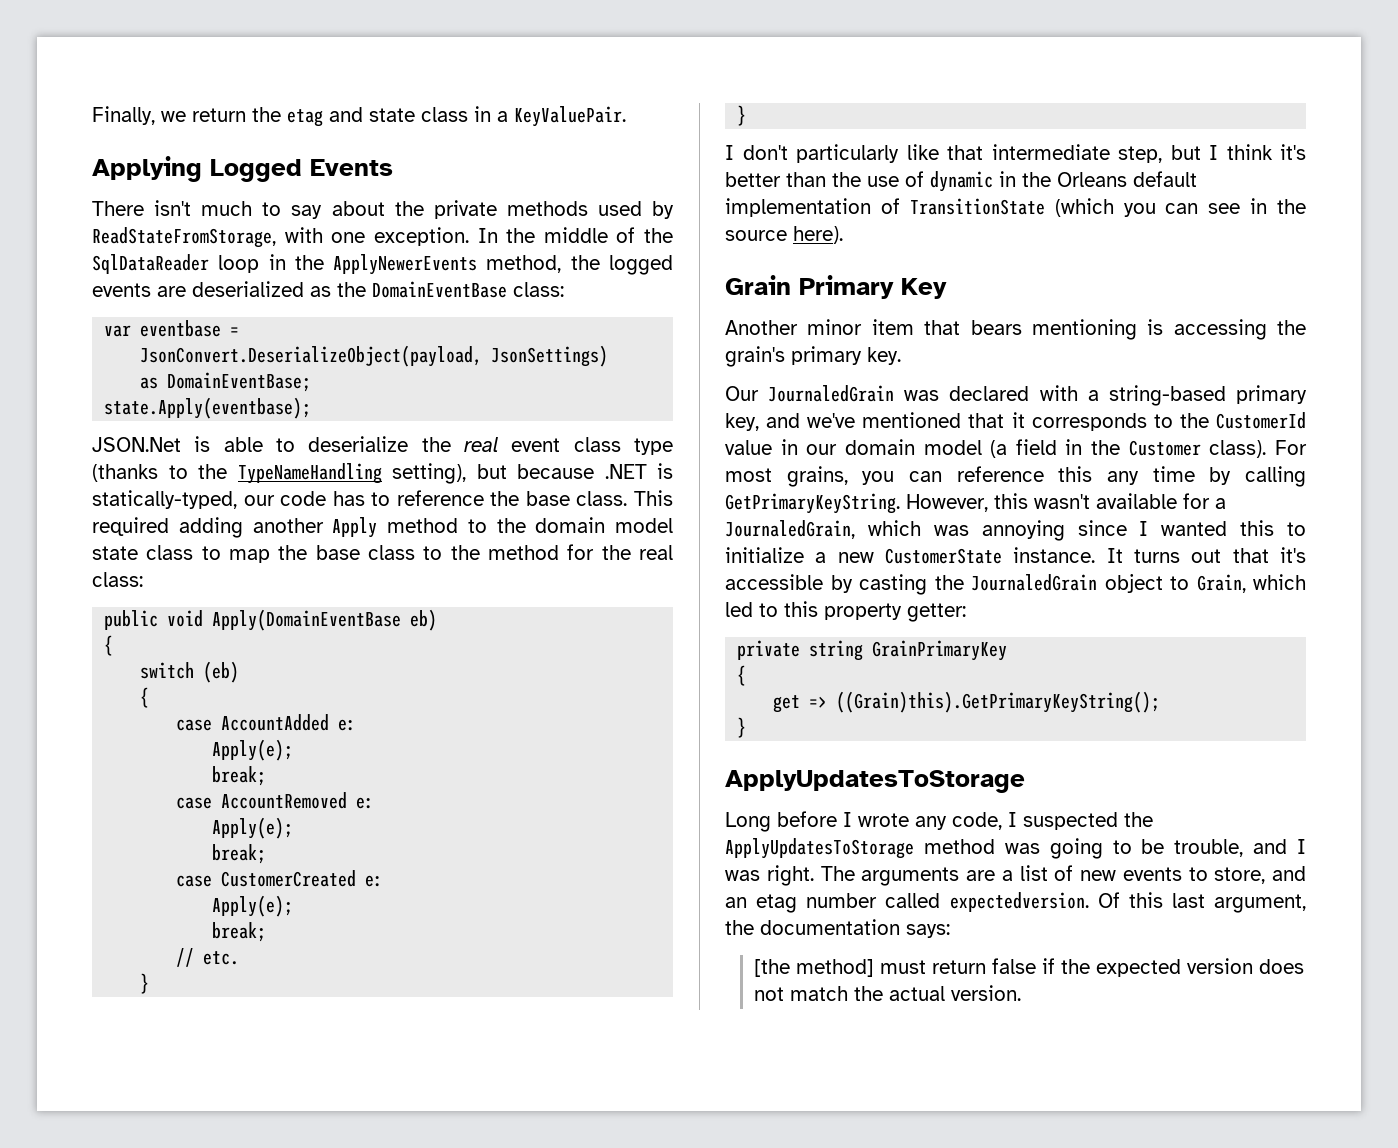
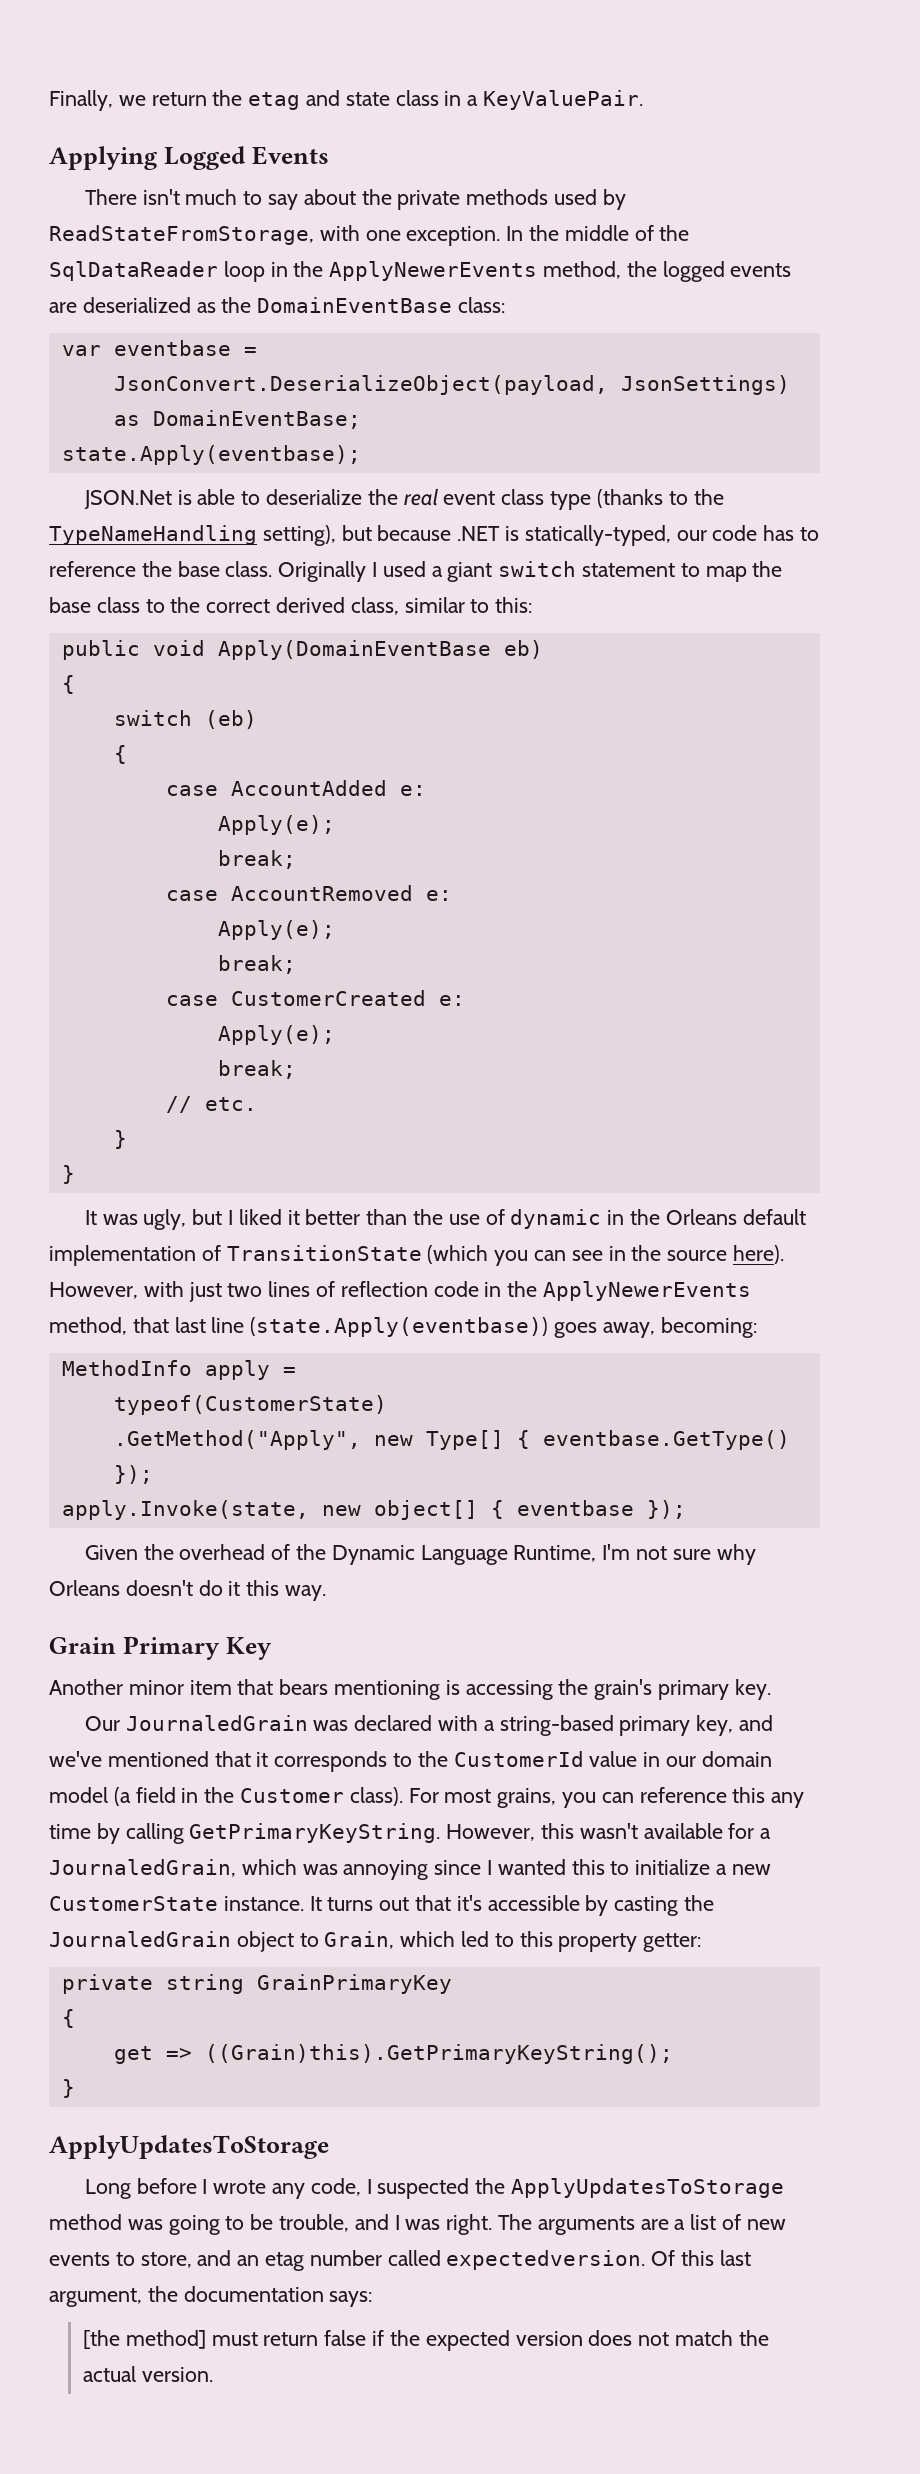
- This required adding another Apply method to the domain model state class to map the base class to the method for the real class:
+ Originally I used a giant switch statement to map the base class to the correct derived class, similar to this:
- I don't particularly like that intermediate step, but I think it's better than the use of dynamic in the Orleans default implementation of TransitionState (which you can see in the source here).
+ It was ugly, but I liked it better than the use of dynamic in the Orleans default implementation of TransitionState (which you can see in the source here). However, with just two lines of reflection code in the ApplyNewerEvents method, that last line (state.Apply(eventbase)) goes away, becoming:
+ MethodInfo apply =
+ typeof(CustomerState)
+ .GetMethod("Apply", new Type[] { eventbase.GetType() });
+ apply.Invoke(state, new object[] { eventbase });
+ Given the overhead of the Dynamic Language Runtime, I'm not sure why Orleans doesn't do it this way.

